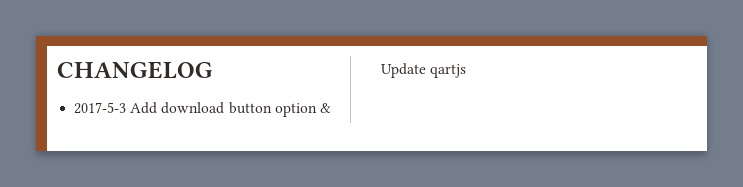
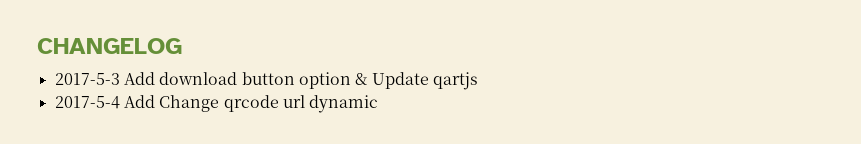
+ 2017-5-4 Add Change qrcode url dynamic

